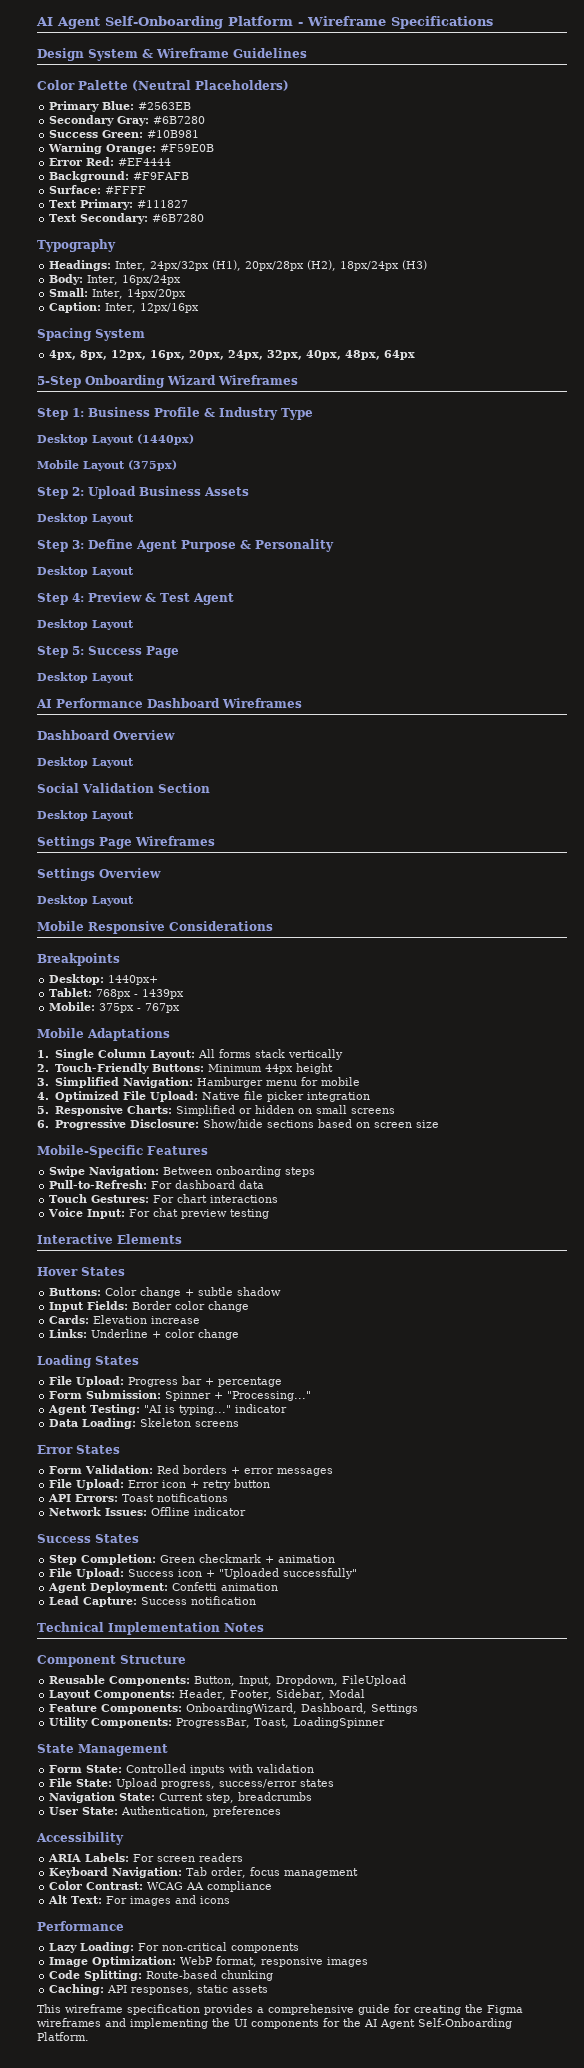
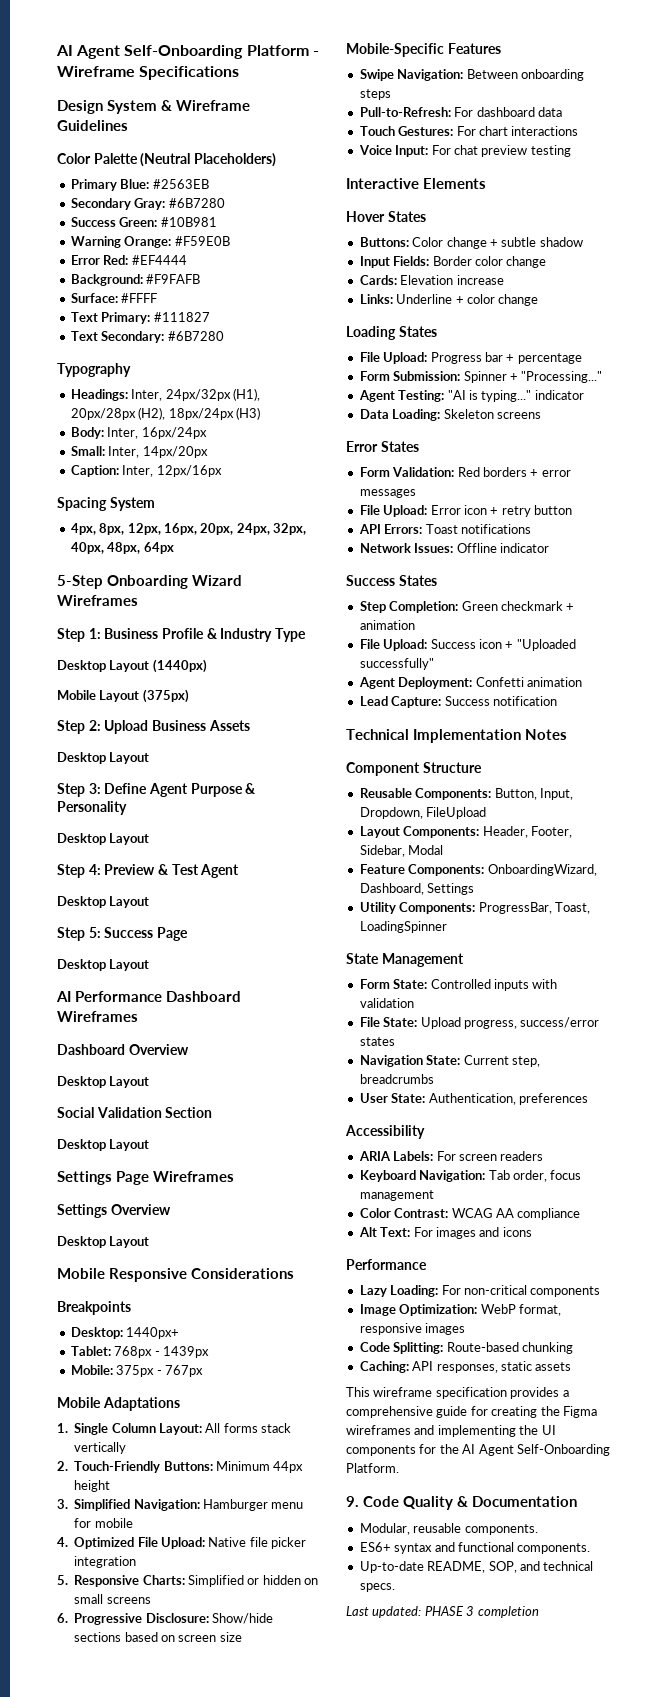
+ 9. Code Quality & Documentation
+ Modular, reusable components.
+ ES6+ syntax and functional components.
+ Up-to-date README, SOP, and technical specs.
+ Last updated: PHASE 3 completion

